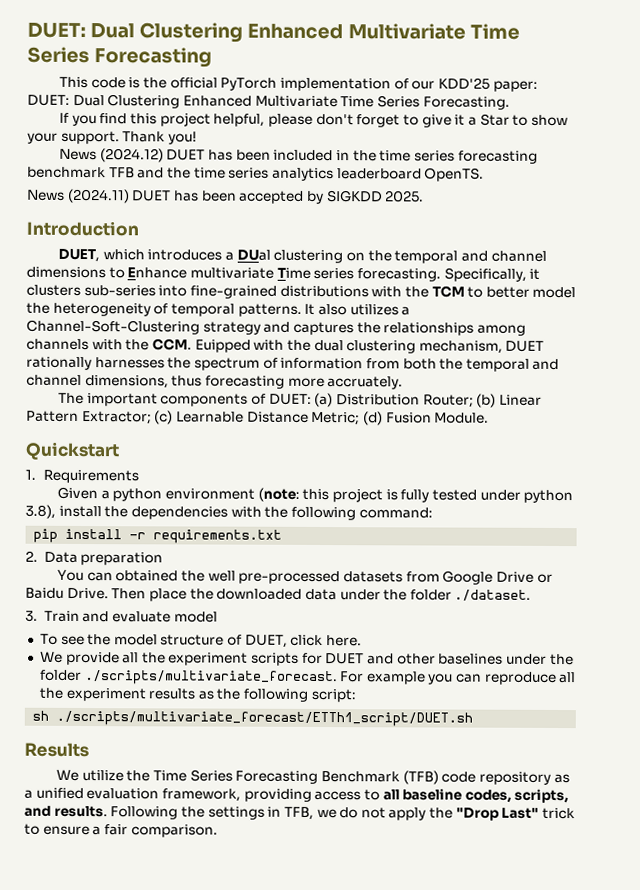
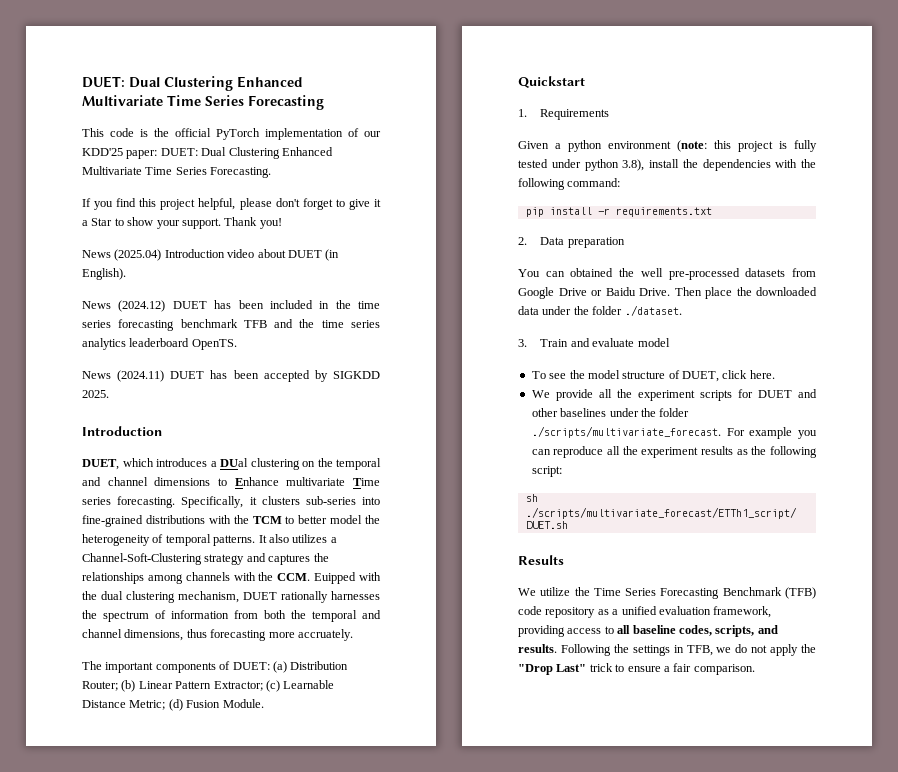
+ News (2025.04) Introduction video about DUET (in English).

